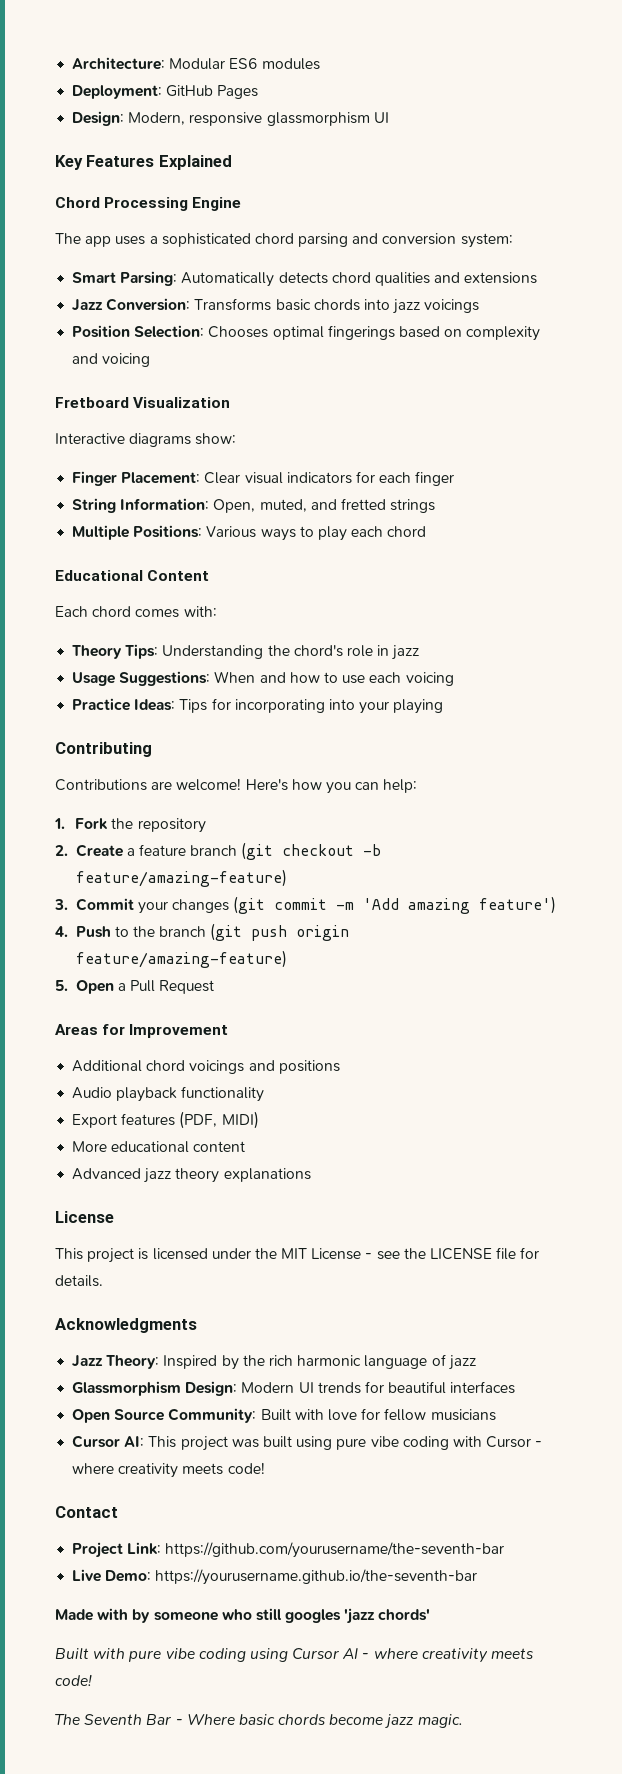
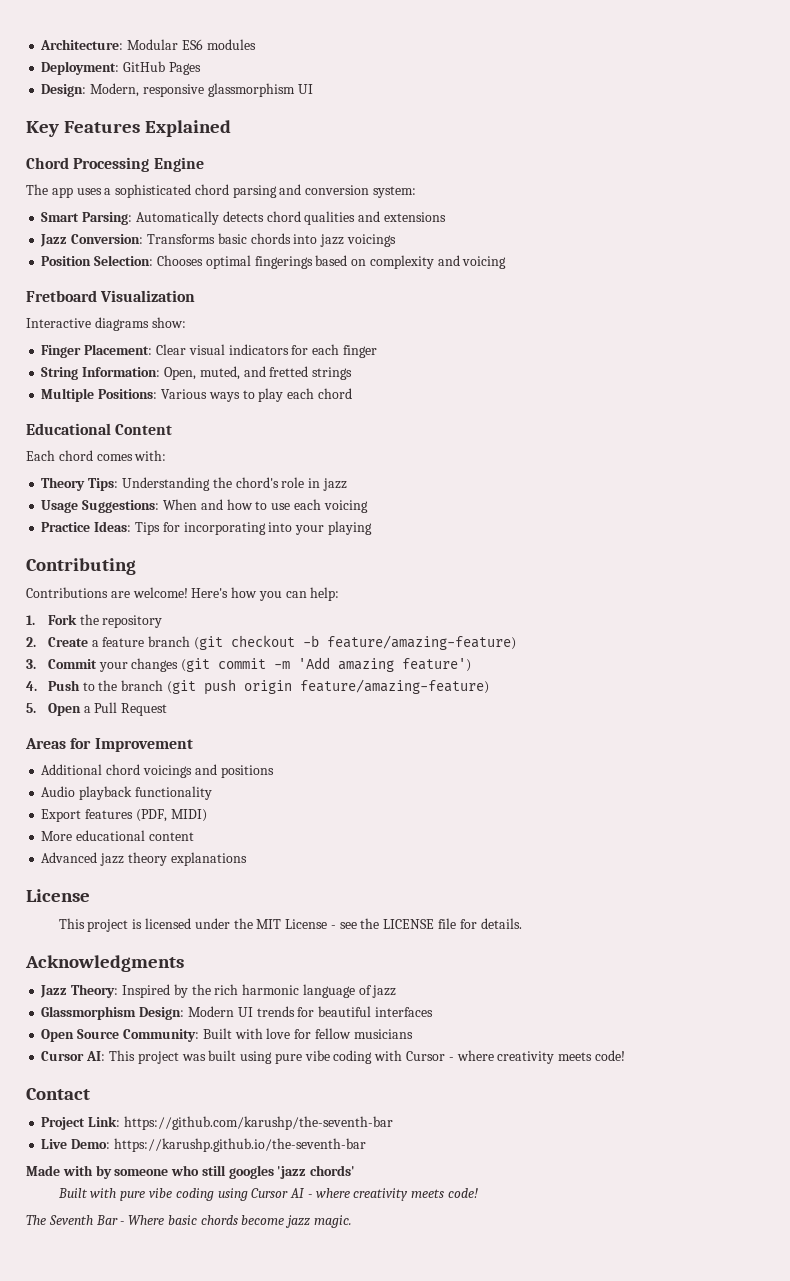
- Project Link: https://github.com/yourusername/the-seventh-bar
+ Project Link: https://github.com/karushp/the-seventh-bar
- Live Demo: https://yourusername.github.io/the-seventh-bar
+ Live Demo: https://karushp.github.io/the-seventh-bar

